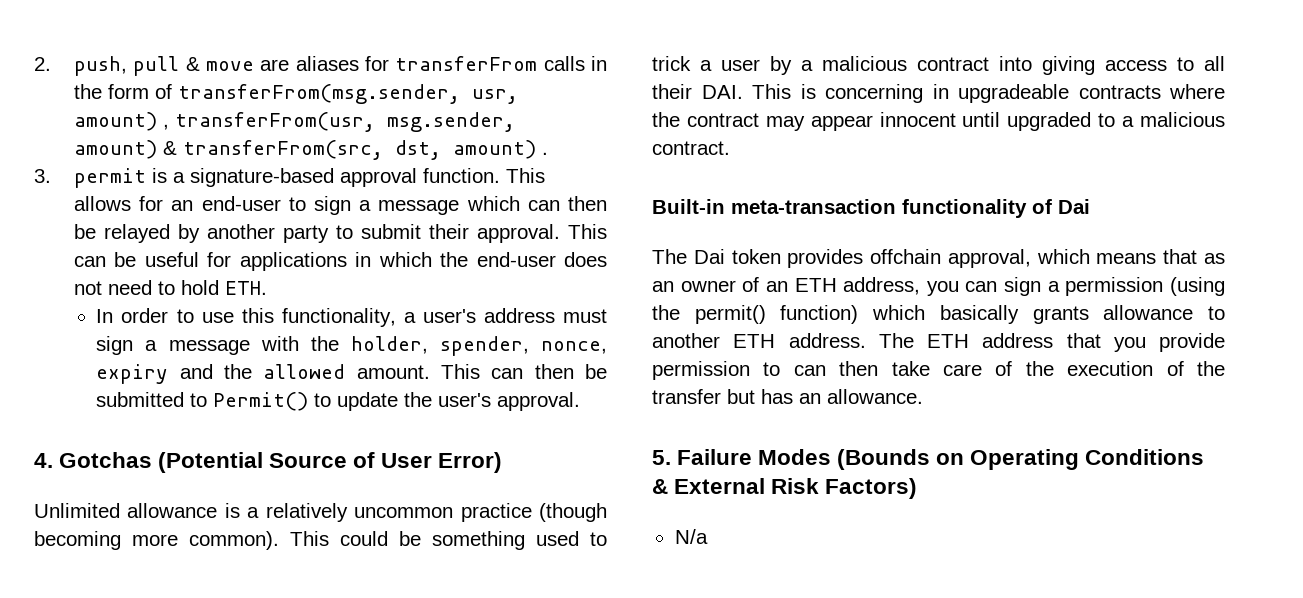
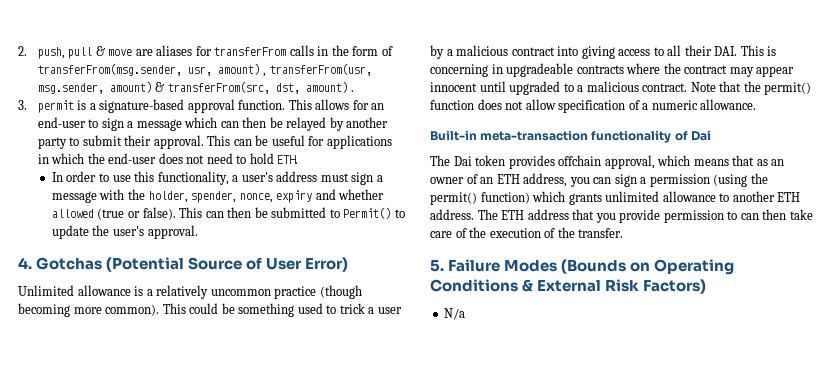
- In order to use this functionality, a user's address must sign a message with the holder, spender, nonce, expiry and the allowed amount.
+ In order to use this functionality, a user's address must sign a message with the holder, spender, nonce, expiry and whether allowed (true or false).
+ Note that the permit() function does not allow specification of a numeric allowance.
- The Dai token provides offchain approval, which means that as an owner of an ETH address, you can sign a permission (using the permit() function) which basically grants allowance to another ETH address.
+ The Dai token provides offchain approval, which means that as an owner of an ETH address, you can sign a permission (using the permit() function) which grants unlimited allowance to another ETH address.
- The ETH address that you provide permission to can then take care of the execution of the transfer but has an allowance.
+ The ETH address that you provide permission to can then take care of the execution of the transfer.

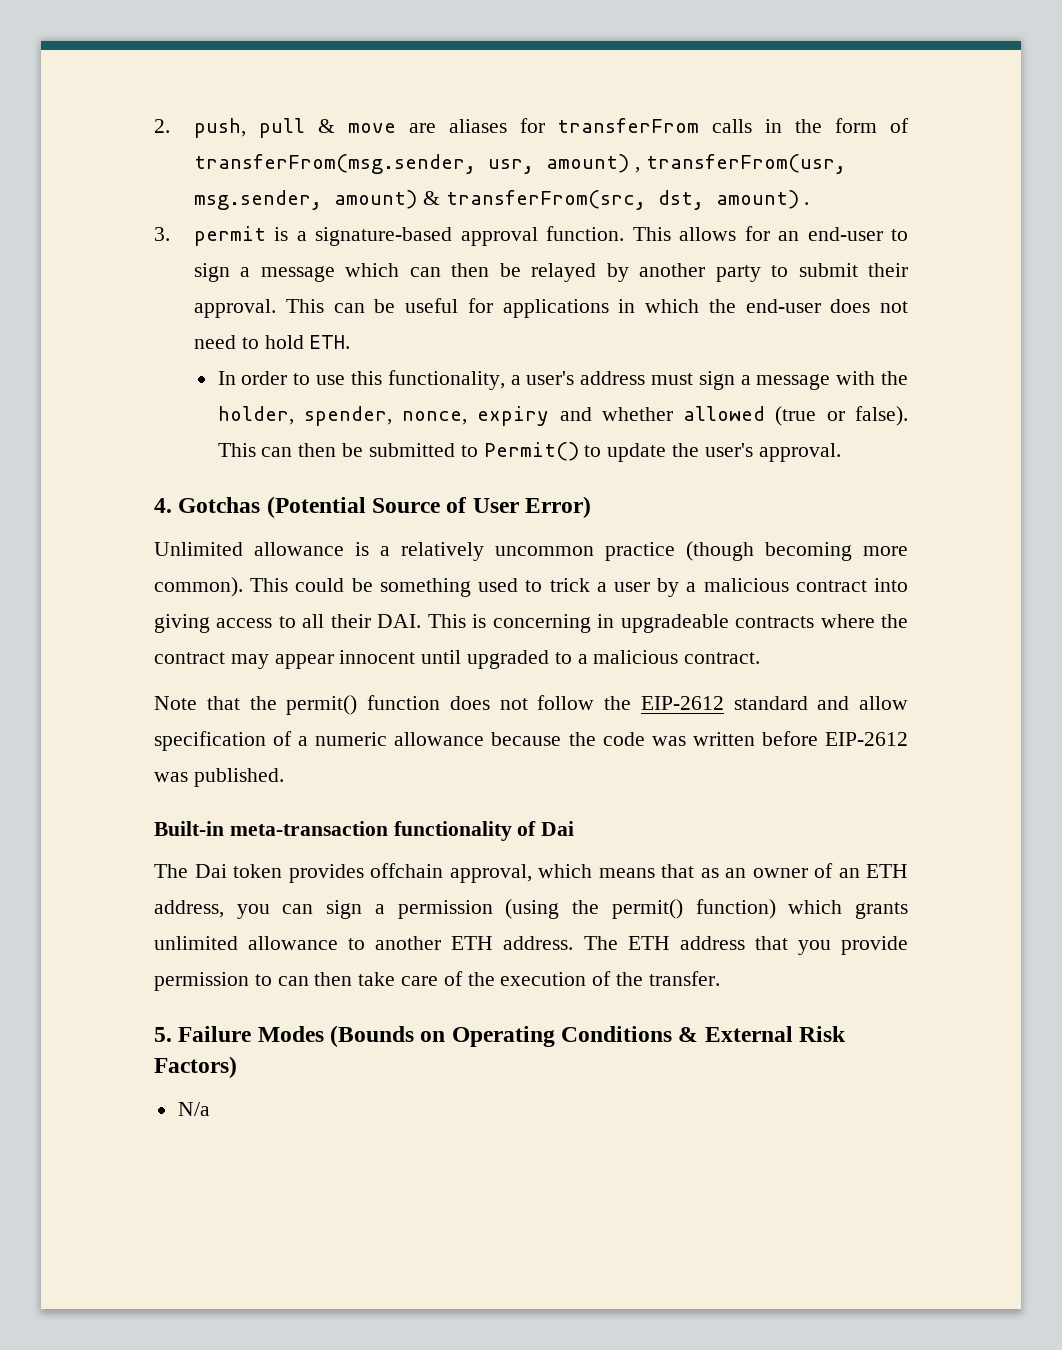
- This could be something used to trick a user by a malicious contract into giving access to all their DAI. This is concerning in upgradeable contracts where the contract may appear innocent until upgraded to a malicious contract. Note that the permit() function does not allow specification of a numeric allowance.
+ This could be something used to trick a user by a malicious contract into giving access to all their DAI. This is concerning in upgradeable contracts where the contract may appear innocent until upgraded to a malicious contract.
+ Note that the permit() function does not follow the EIP-2612 standard and allow specification of a numeric allowance because the code was written before EIP-2612 was published.

